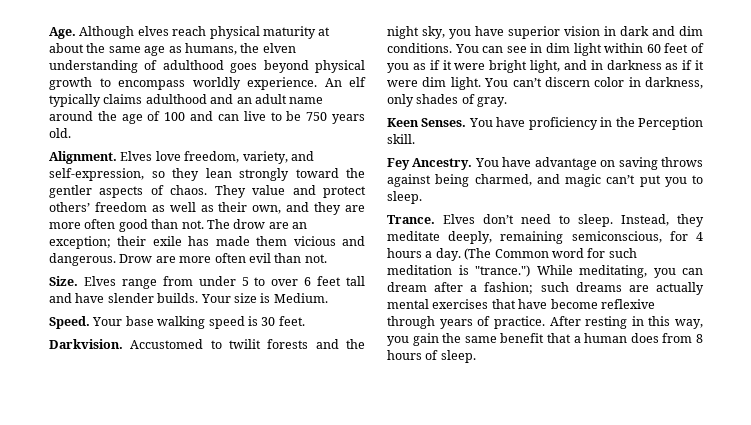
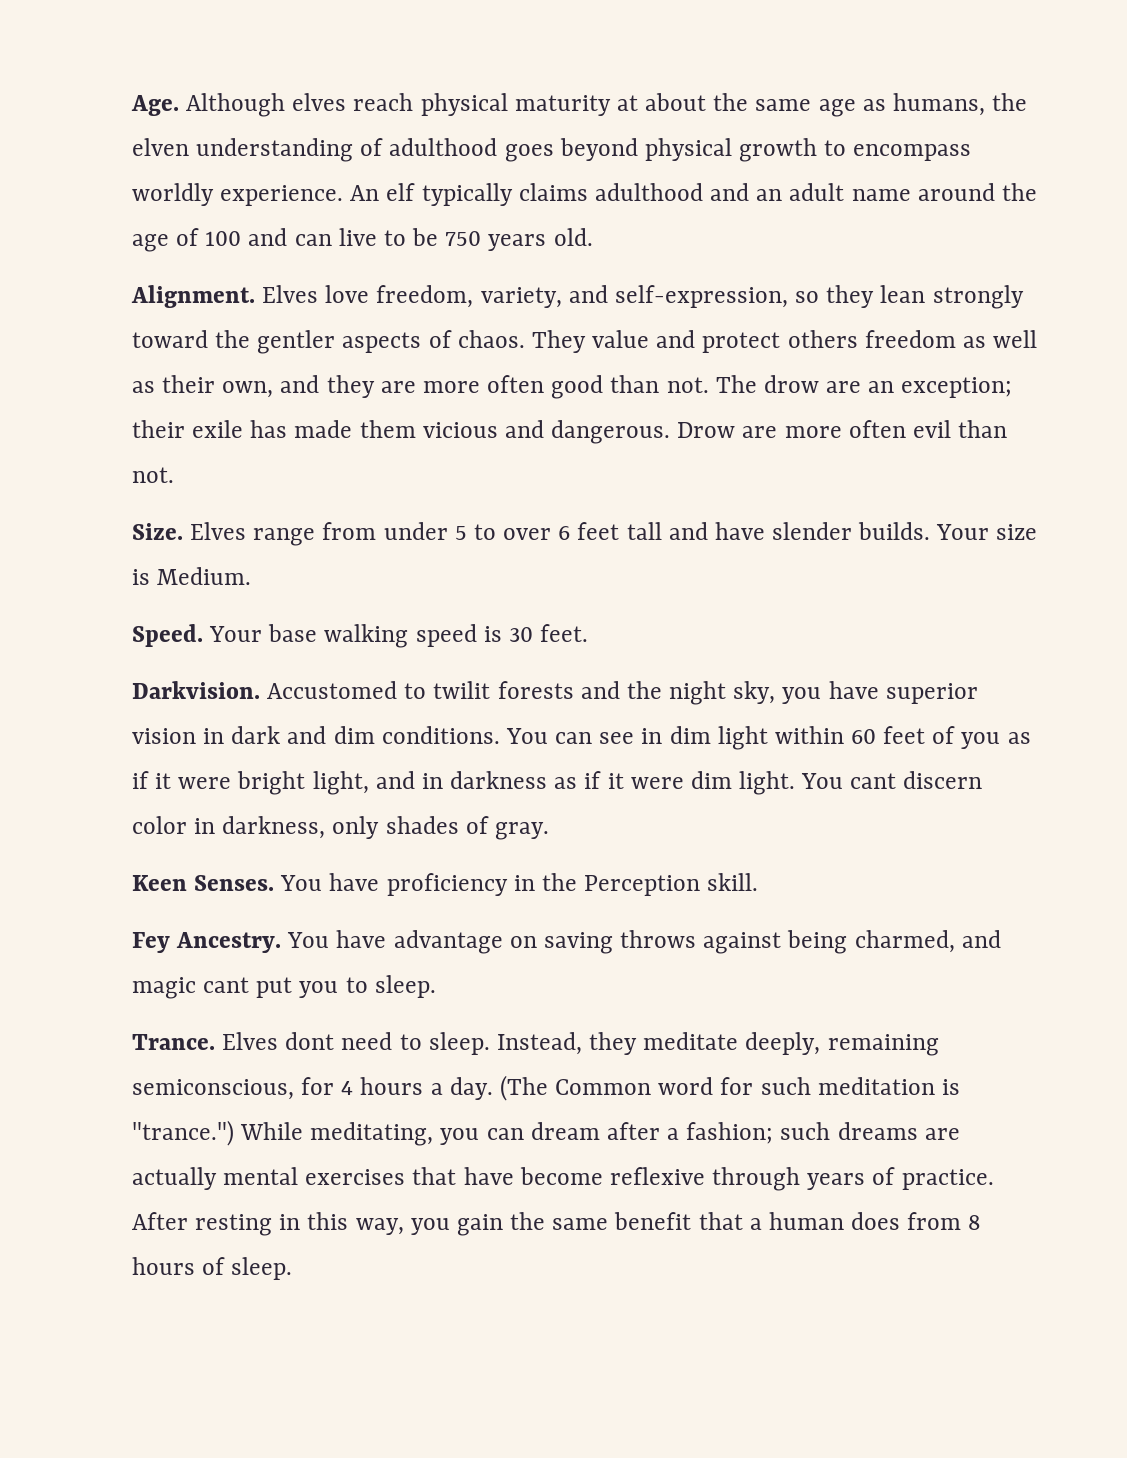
- They value and protect others’ freedom as well as their own, and they are more often good than not.
+ They value and protect others freedom as well as their own, and they are more often good than not.
- You can’t discern color in darkness, only shades of gray.
+ You cant discern color in darkness, only shades of gray.
- You have advantage on saving throws against being charmed, and magic can’t put you to sleep.
+ You have advantage on saving throws against being charmed, and magic cant put you to sleep.
- Elves don’t need to sleep.
+ Elves dont need to sleep.

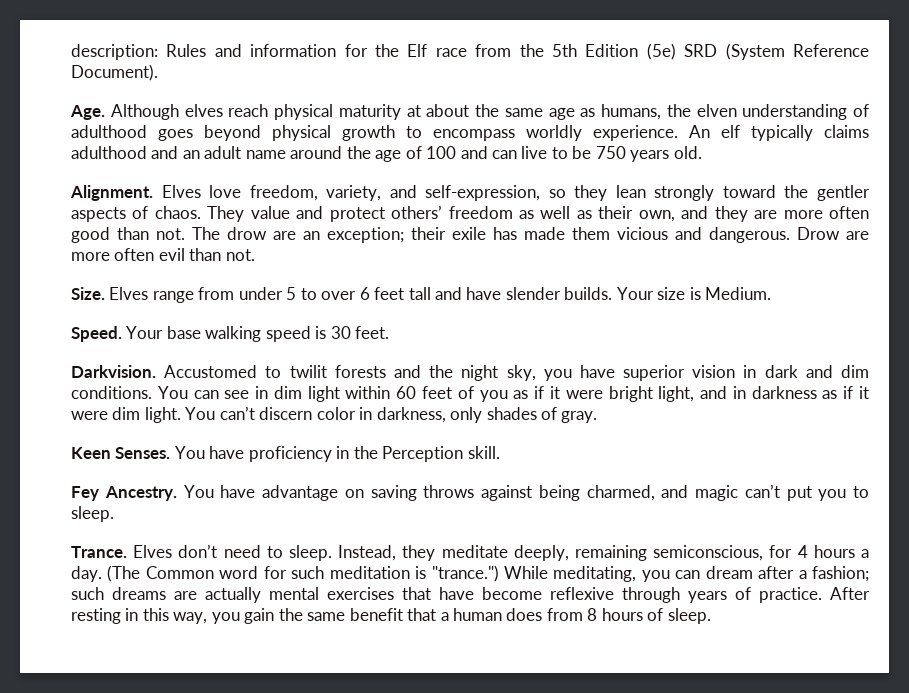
+ description: Rules and information for the Elf race from the 5th Edition (5e) SRD (System Reference Document).
- They value and protect others freedom as well as their own, and they are more often good than not.
+ They value and protect others’ freedom as well as their own, and they are more often good than not.
- You cant discern color in darkness, only shades of gray.
+ You can’t discern color in darkness, only shades of gray.
- You have advantage on saving throws against being charmed, and magic cant put you to sleep.
+ You have advantage on saving throws against being charmed, and magic can’t put you to sleep.
- Elves dont need to sleep.
+ Elves don’t need to sleep.

